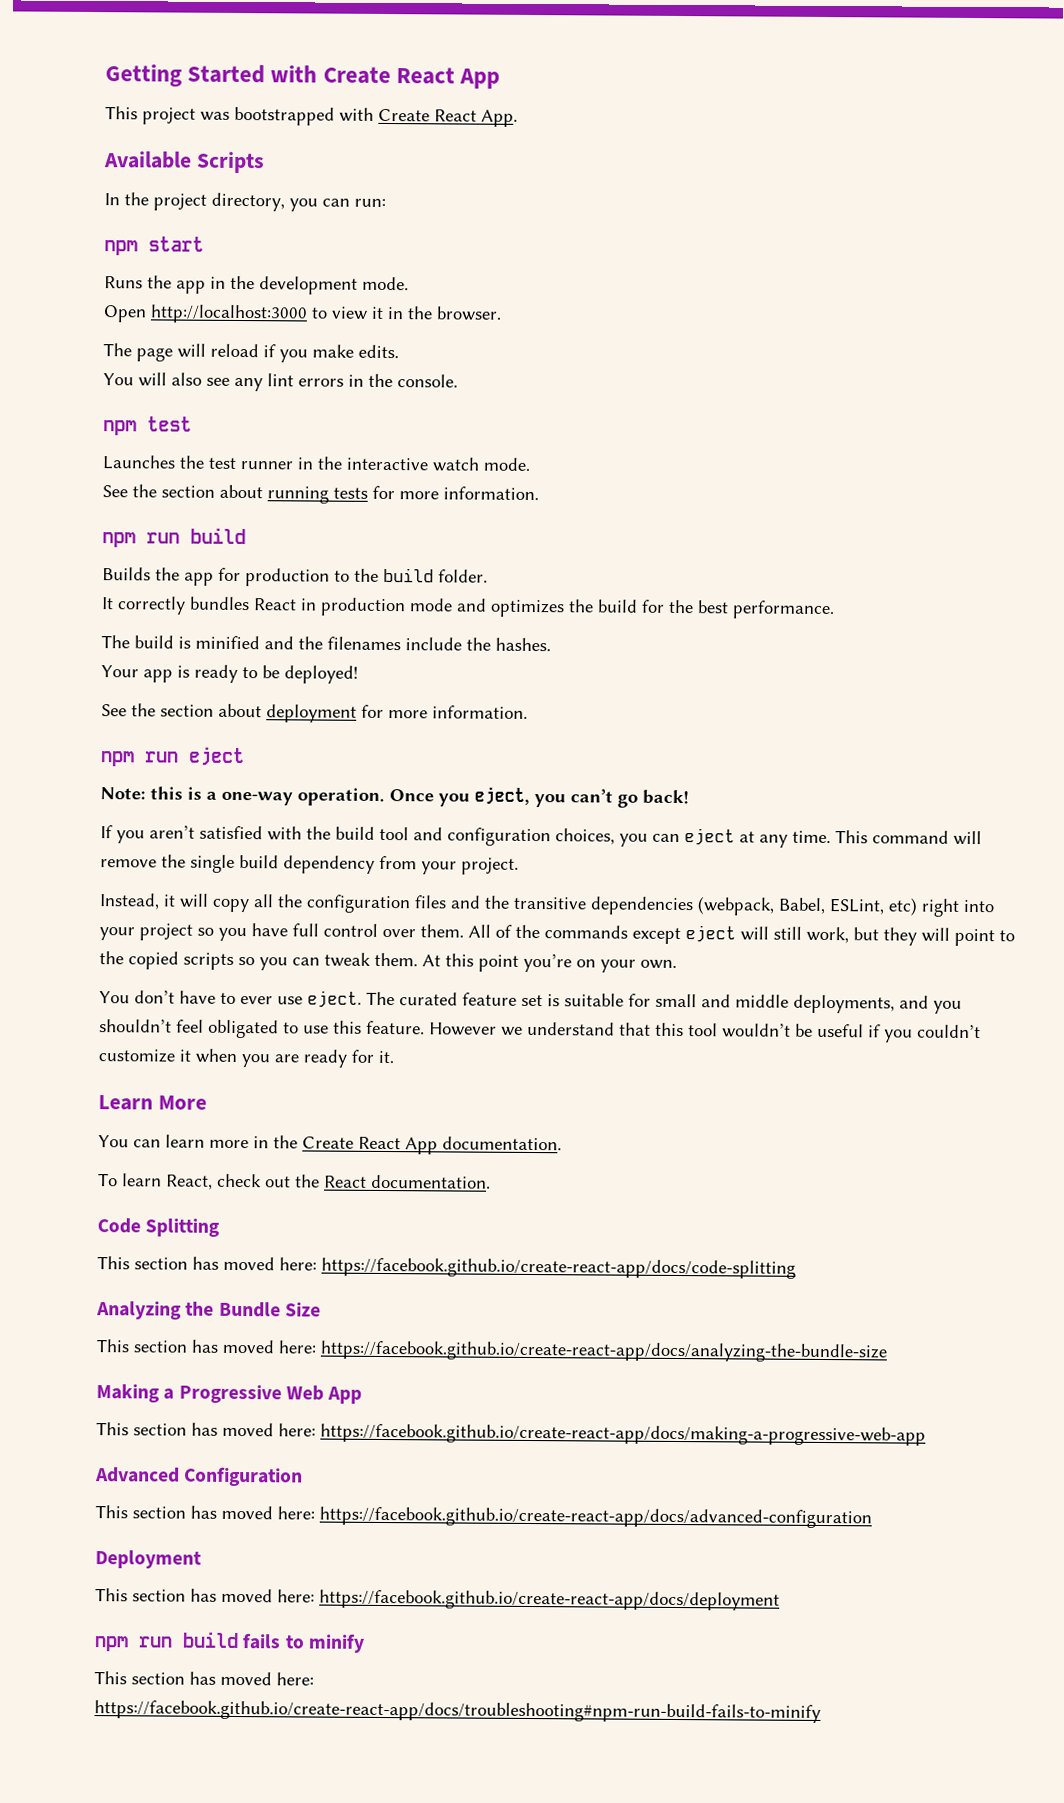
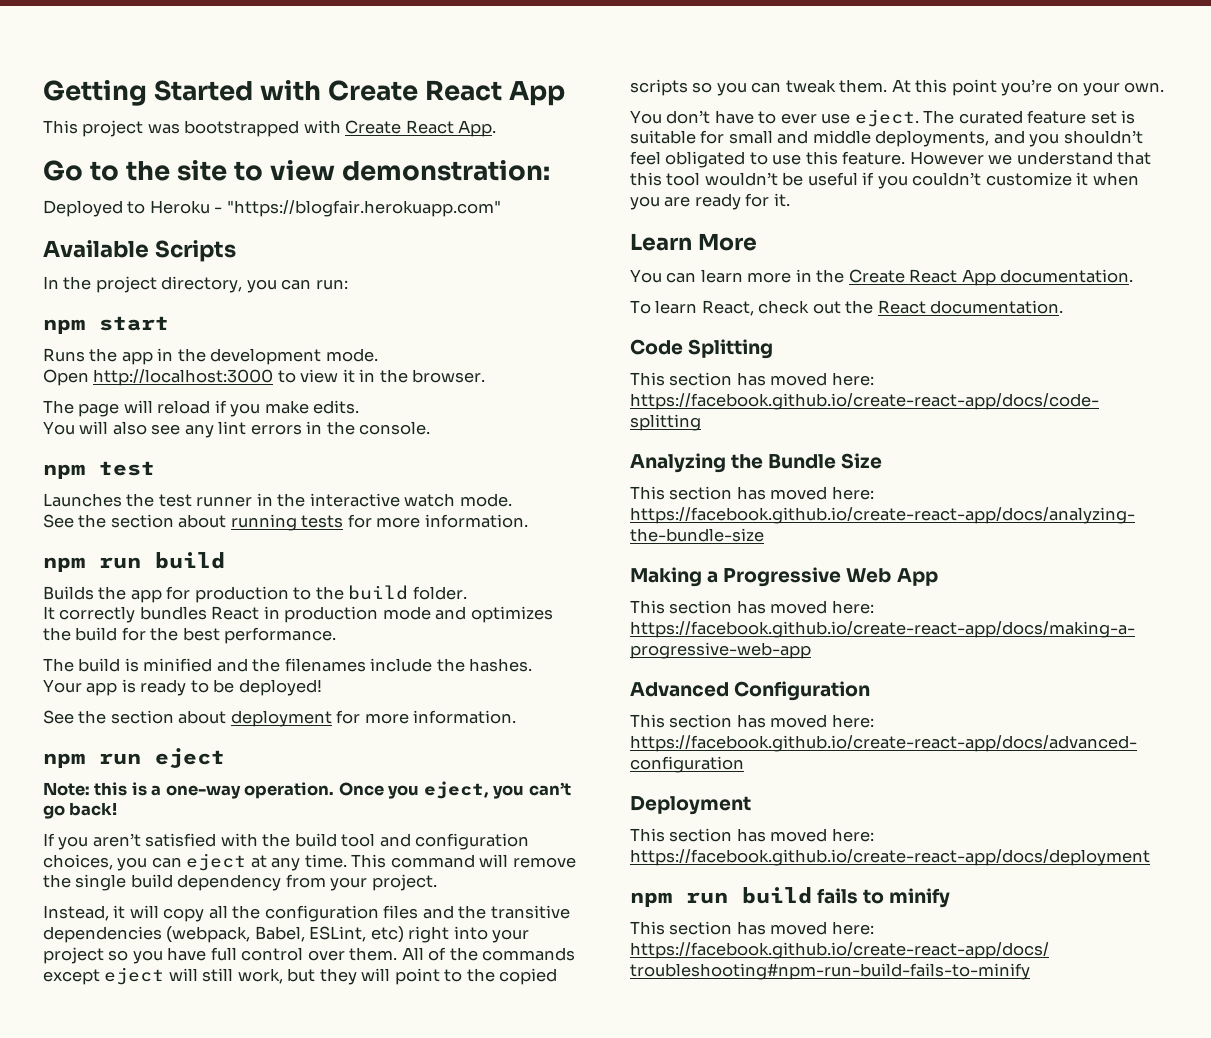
+ Go to the site to view demonstration:
+ Deployed to Heroku - "https://blogfair.herokuapp.com"

